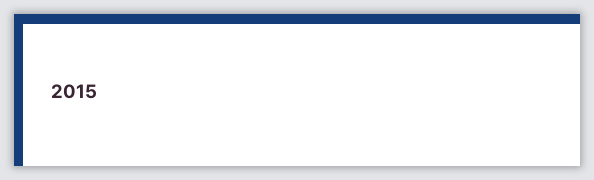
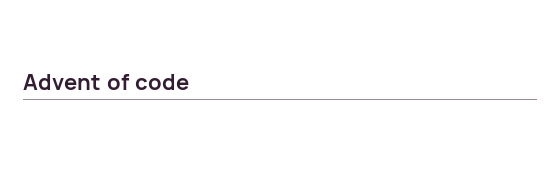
- 2015
+ Advent of code

